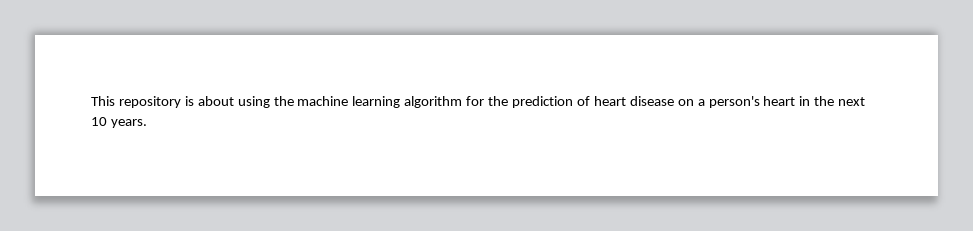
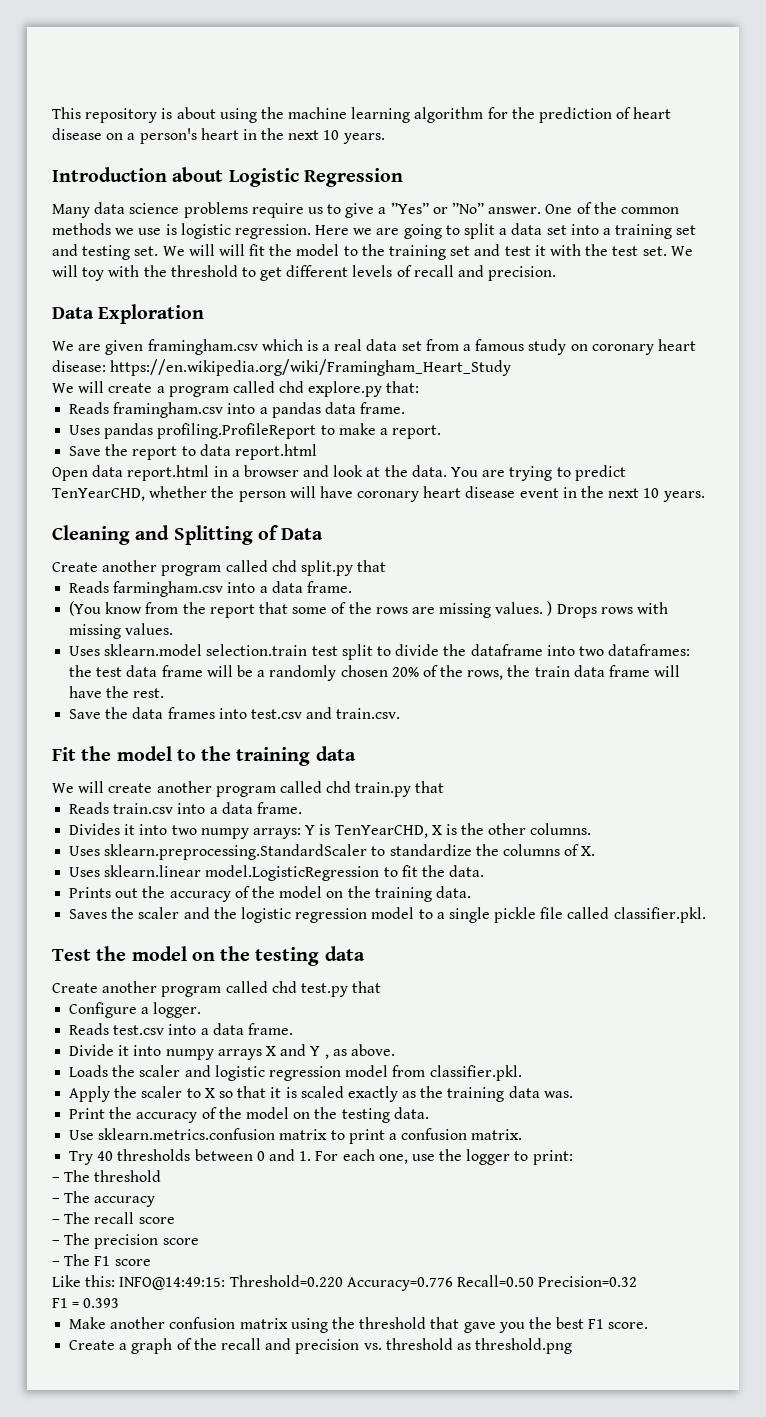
+ Introduction about Logistic Regression
+ Many data science problems require us to give a ”Yes” or ”No” answer. One of the common methods we use is logistic regression. Here we are going to split a data set into a training set and testing set. We will will fit the model to the training set and test it with the test set. We will toy with the threshold to get different levels of recall and precision.
+ Data Exploration
+ We are given framingham.csv which is a real data set from a famous study on coronary heart disease: https://en.wikipedia.org/wiki/Framingham_Heart_Study
+ We will create a program called chd explore.py that:
+ Reads framingham.csv into a pandas data frame.
+ Uses pandas profiling.ProfileReport to make a report.
+ Save the report to data report.html
+ Open data report.html in a browser and look at the data. You are trying to predict TenYearCHD, whether the person will have coronary heart disease event in the next 10 years.
+ Cleaning and Splitting of Data
+ Create another program called chd split.py that
+ Reads farmingham.csv into a data frame.
+ (You know from the report that some of the rows are missing values. ) Drops rows with missing values.
+ Uses sklearn.model selection.train test split to divide the dataframe into two dataframes: the test data frame will be a randomly chosen 20% of the rows, the train data frame will have the rest.
+ Save the data frames into test.csv and train.csv.
+ Fit the model to the training data
+ We will create another program called chd train.py that
+ Reads train.csv into a data frame.
+ Divides it into two numpy arrays: Y is TenYearCHD, X is the other columns.
+ Uses sklearn.preprocessing.StandardScaler to standardize the columns of X.
+ Uses sklearn.linear model.LogisticRegression to fit the data.
+ Prints out the accuracy of the model on the training data.
+ Saves the scaler and the logistic regression model to a single pickle file called classifier.pkl.
+ Test the model on the testing data
+ Create another program called chd test.py that
+ Configure a logger.
+ Reads test.csv into a data frame.
+ Divide it into numpy arrays X and Y , as above.
+ Loads the scaler and logistic regression model from classifier.pkl.
+ Apply the scaler to X so that it is scaled exactly as the training data was.
+ Print the accuracy of the model on the testing data.
+ Use sklearn.metrics.confusion matrix to print a confusion matrix.
+ Try 40 thresholds between 0 and 1. For each one, use the logger to print:
+ – The threshold
+ – The accuracy
+ – The recall score
+ – The precision score
+ – The F1 score
+ Like this: INFO@14:49:15: Threshold=0.220 Accuracy=0.776 Recall=0.50 Precision=0.32
+ F1 = 0.393
+ Make another confusion matrix using the threshold that gave you the best F1 score.
+ Create a graph of the recall and precision vs. threshold as threshold.png

